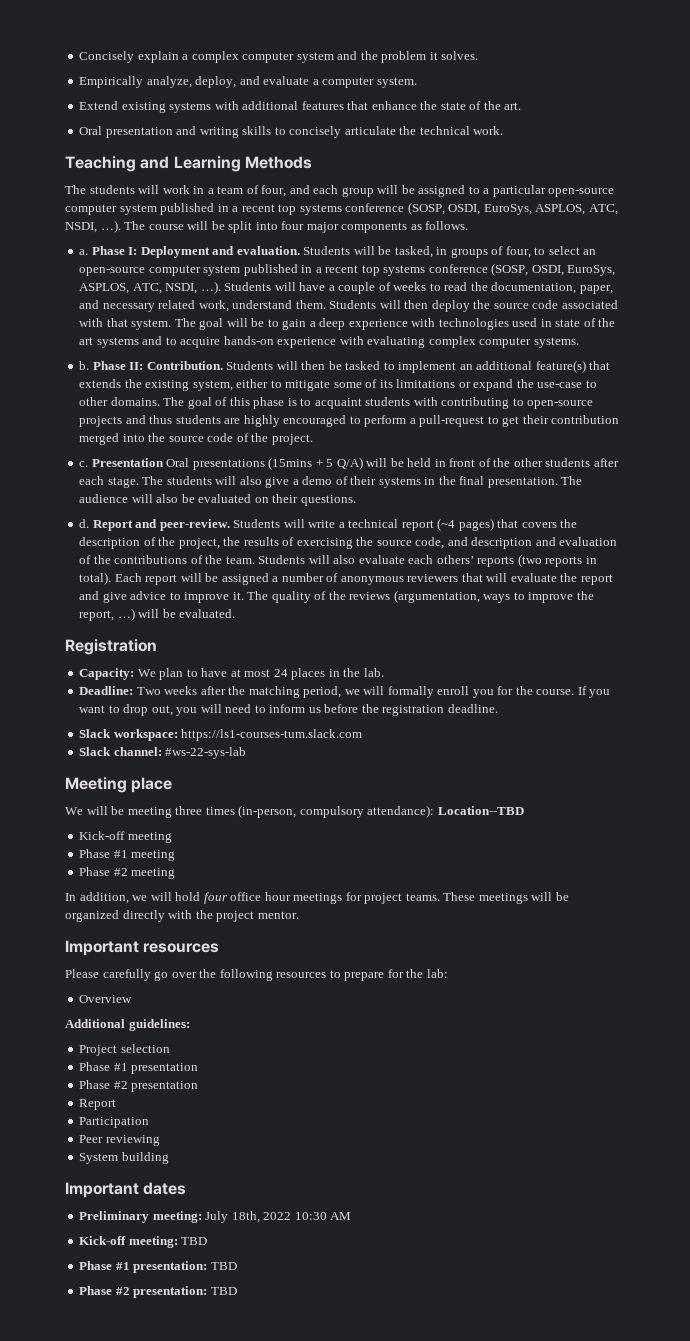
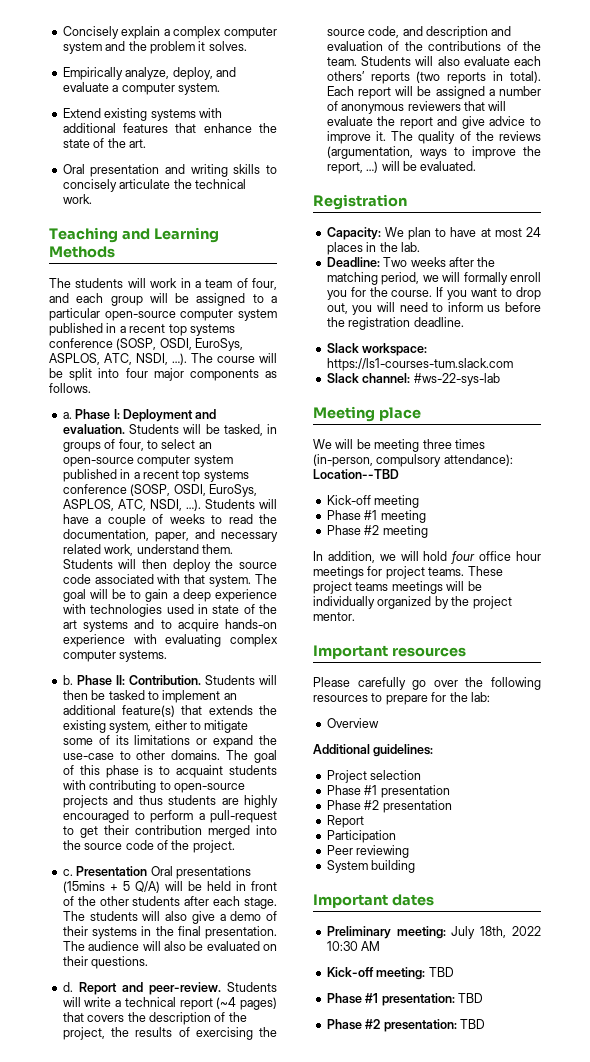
- These meetings will be organized directly with the project mentor.
+ These project teams meetings will be individually organized by the project mentor.

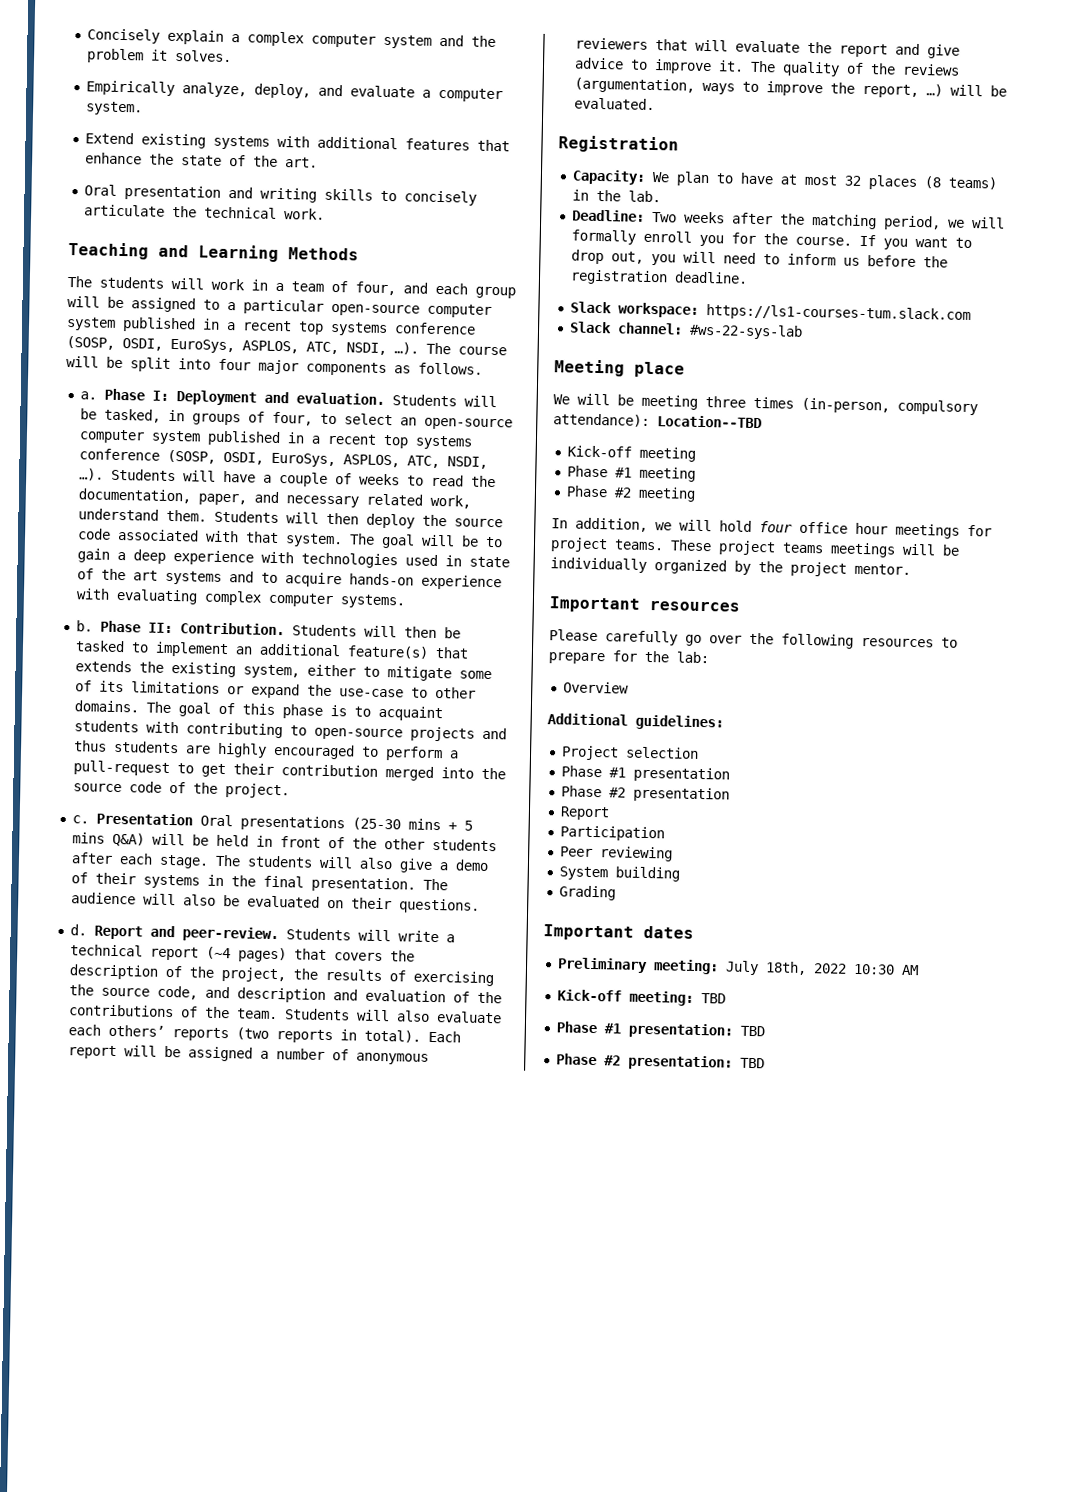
- Presentation Oral presentations (15mins + 5 Q/A) will be held in front of the other students after each stage.
+ Presentation Oral presentations (25-30 mins + 5 mins Q&A) will be held in front of the other students after each stage.
- Capacity: We plan to have at most 24 places in the lab.
+ Capacity: We plan to have at most 32 places (8 teams) in the lab.
+ Grading

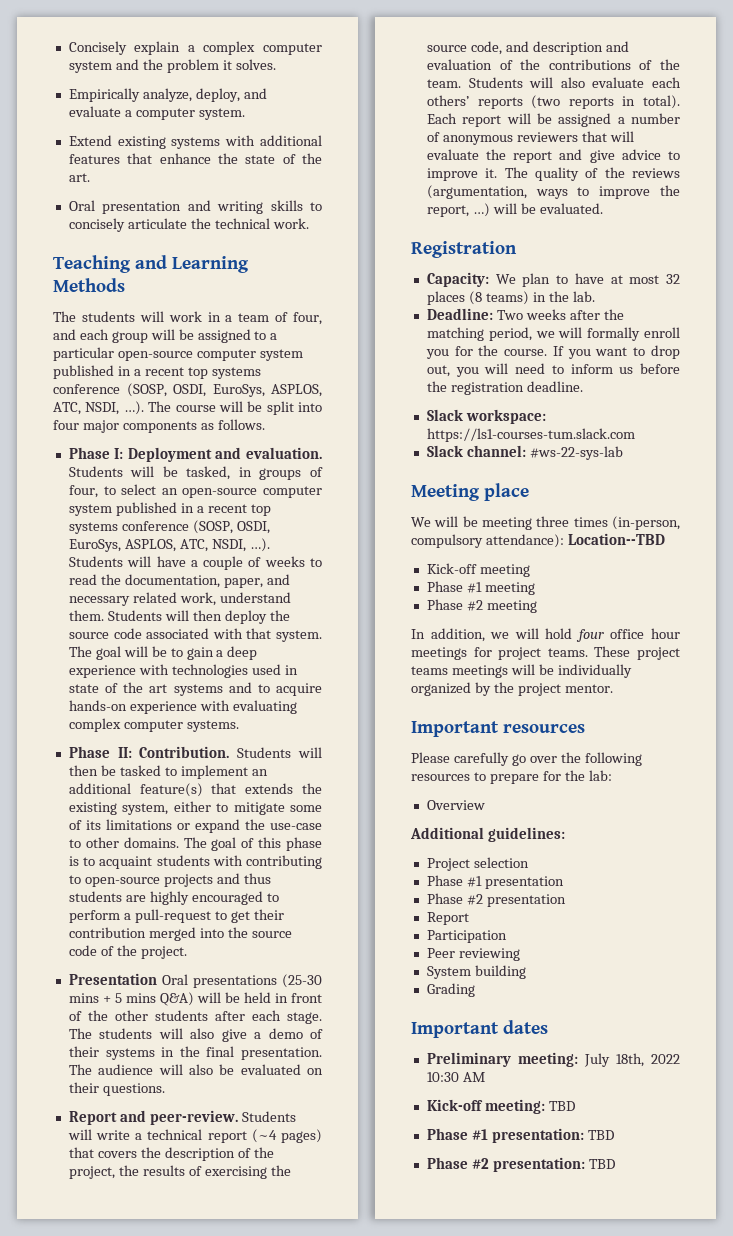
- a.
- b.
- c.
- d.

